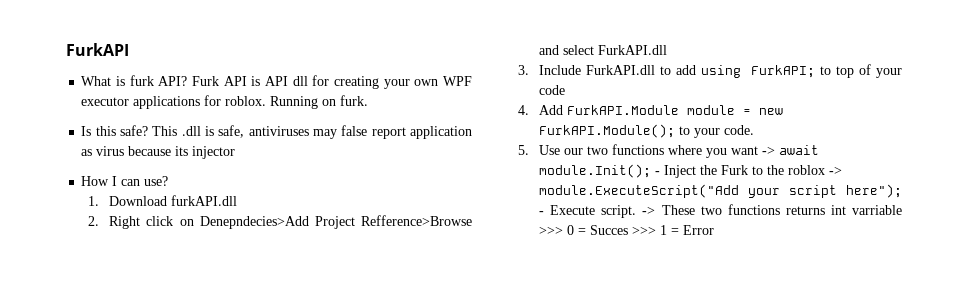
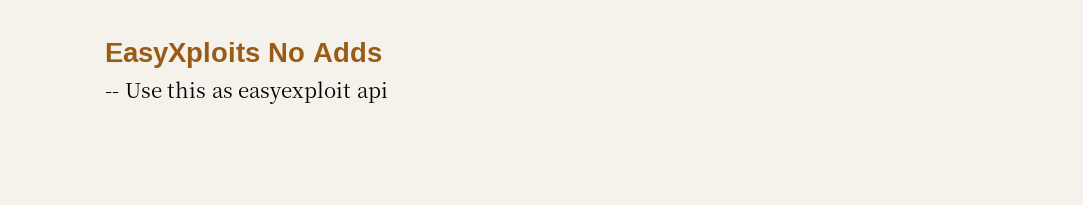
- FurkAPI
- What is furk API? Furk API is API dll for creating your own WPF executor applications for roblox. Running on furk.
- Is this safe? This .dll is safe, antiviruses may false report application as virus because its injector
- How I can use?
- 1. Download furkAPI.dll
- 2. Right click on Denepndecies>Add Project Refference>Browse and select FurkAPI.dll
- 3. Include FurkAPI.dll to add using FurkAPI; to top of your code
- 4. Add FurkAPI.Module module = new FurkAPI.Module(); to your code.
- 5. Use our two functions where you want -> await module.Init(); - Inject the Furk to the roblox -> module.ExecuteScript("Add your script here"); - Execute script. -> These two functions returns int varriable >>> 0 = Succes >>> 1 = Error
+ EasyXploits No Adds
+ -- Use this as easyexploit api

